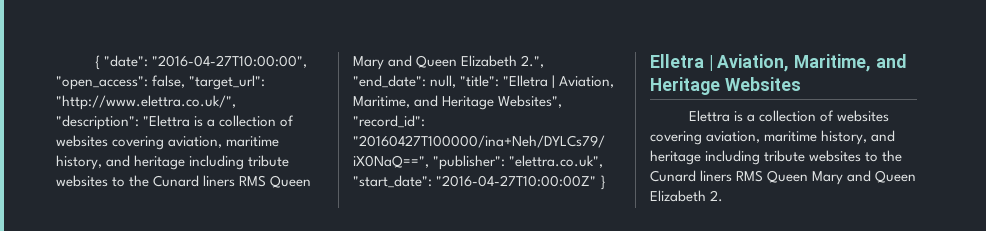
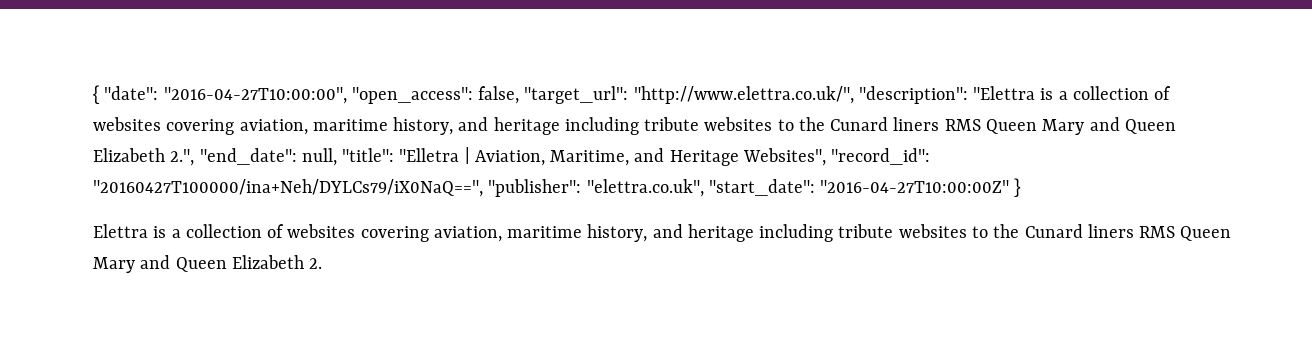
- Elletra | Aviation, Maritime, and Heritage Websites

